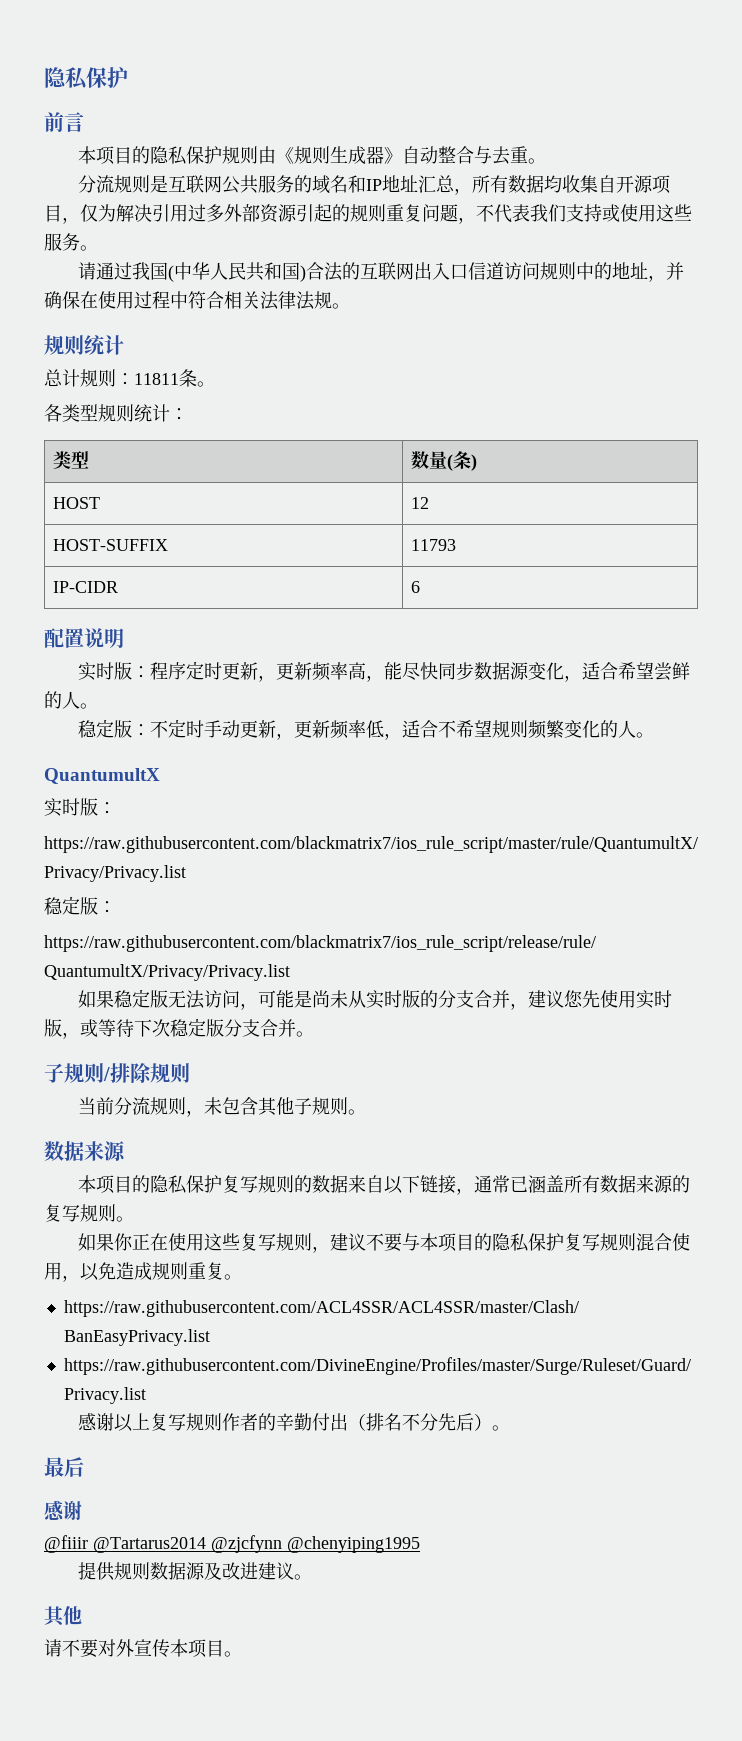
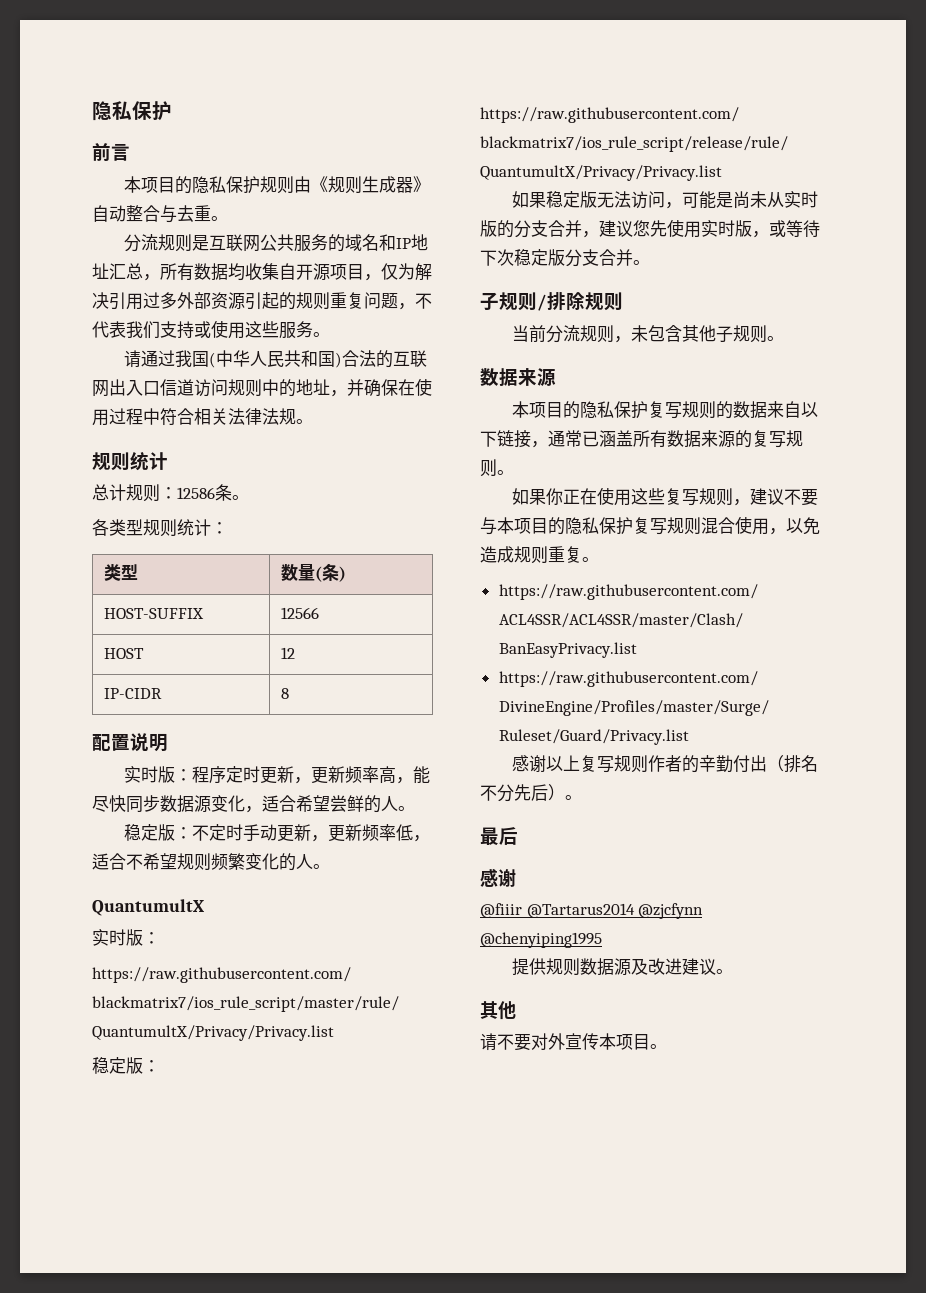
- 总计规则：11811条。
+ 总计规则：12586条。
+ HOST-SUFFIX | 12566
- HOST-SUFFIX | 11793
- IP-CIDR | 6
+ IP-CIDR | 8

